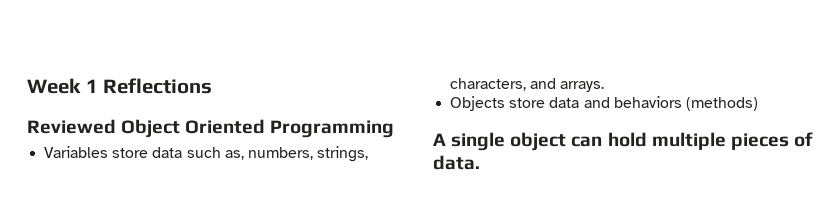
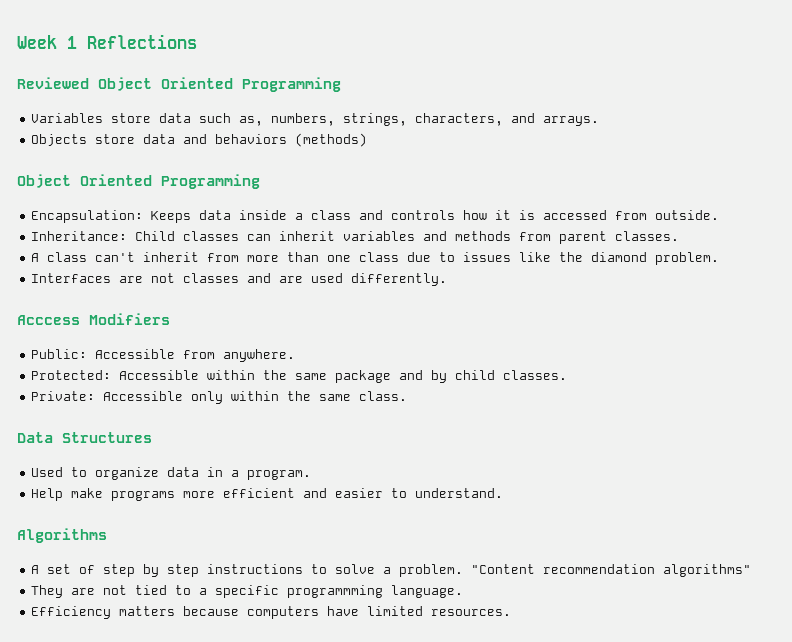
  Objects store data and behaviors (methods)
- A single object can hold multiple pieces of data.
+ Object Oriented Programming
+ Encapsulation: Keeps data inside a class and controls how it is accessed from outside.
+ Inheritance: Child classes can inherit variables and methods from parent classes.
+ A class can't inherit from more than one class due to issues like the diamond problem.
+ Interfaces are not classes and are used differently.
+ Acccess Modifiers
+ Public: Accessible from anywhere.
+ Protected: Accessible within the same package and by child classes.
+ Private: Accessible only within the same class.
+ Data Structures
+ Used to organize data in a program.
+ Help make programs more efficient and easier to understand.
+ Algorithms
+ A set of step by step instructions to solve a problem. "Content recommendation algorithms"
+ They are not tied to a specific programmming language.
+ Efficiency matters because computers have limited resources.

